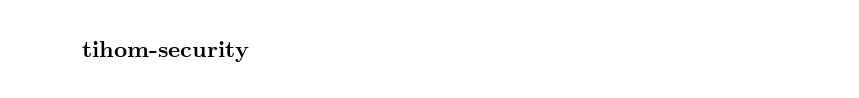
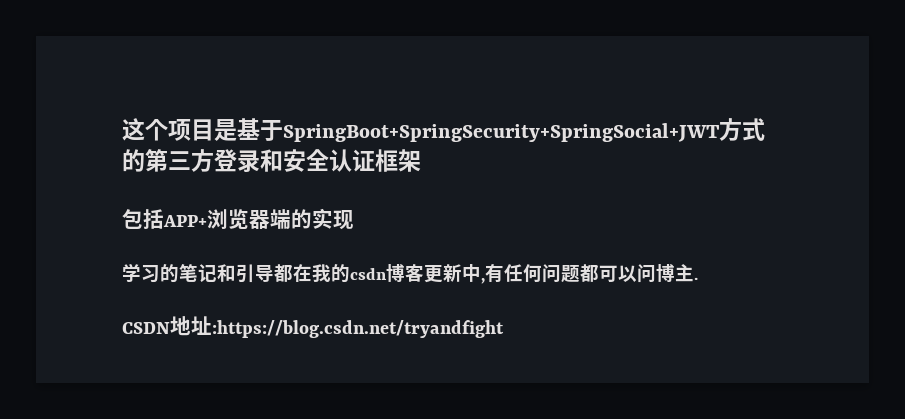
- tihom-security
+ 这个项目是基于SpringBoot+SpringSecurity+SpringSocial+JWT方式的第三方登录和安全认证框架
+ 包括APP+浏览器端的实现
+ 学习的笔记和引导都在我的csdn博客更新中,有任何问题都可以问博主.
+ CSDN地址:https://blog.csdn.net/tryandfight

